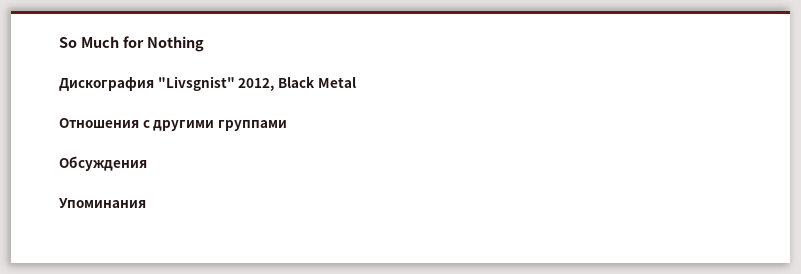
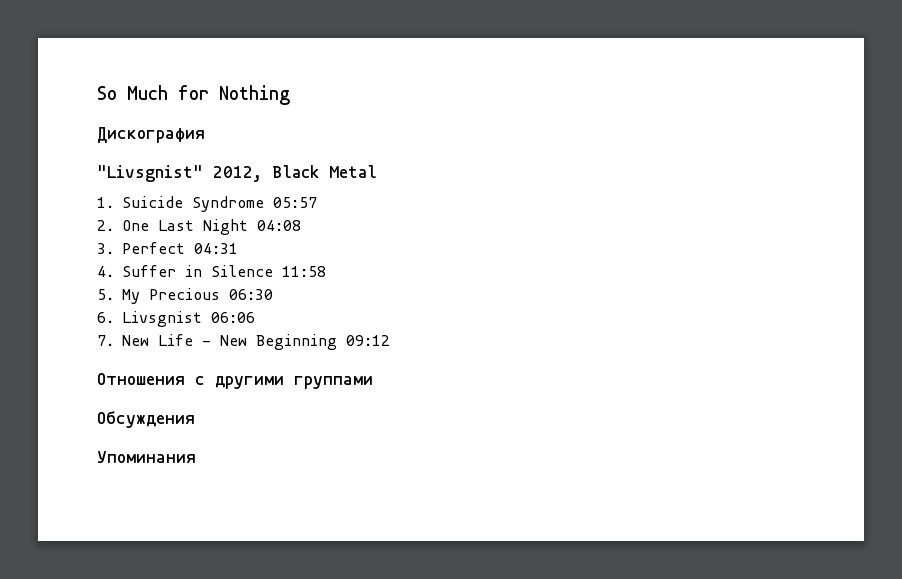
- Дискография "Livsgnist" 2012, Black Metal
+ Дискография
+ "Livsgnist" 2012, Black Metal
+ 1. Suicide Syndrome 05:57
+ 2. One Last Night 04:08
+ 3. Perfect 04:31
+ 4. Suffer in Silence 11:58
+ 5. My Precious 06:30
+ 6. Livsgnist 06:06
+ 7. New Life - New Beginning 09:12

